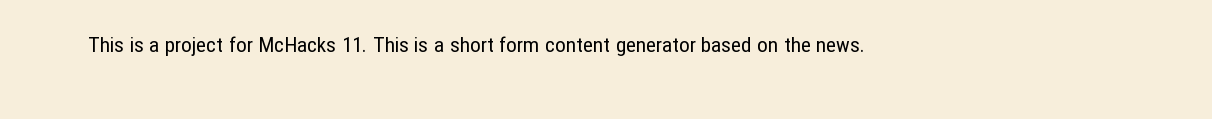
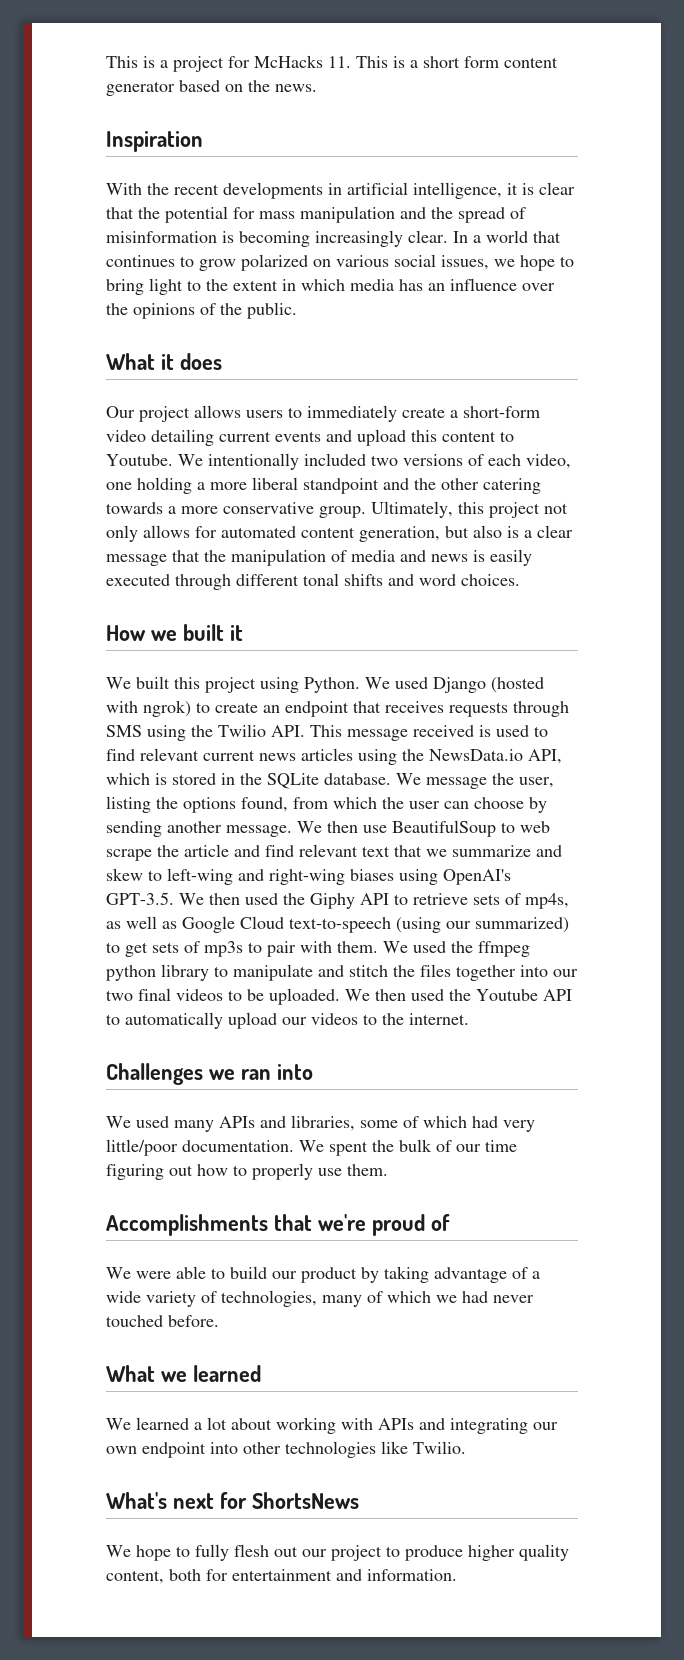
+ Inspiration
+ With the recent developments in artificial intelligence, it is clear that the potential for mass manipulation and the spread of misinformation is becoming increasingly clear. In a world that continues to grow polarized on various social issues, we hope to bring light to the extent in which media has an influence over the opinions of the public.
+ What it does
+ Our project allows users to immediately create a short-form video detailing current events and upload this content to Youtube. We intentionally included two versions of each video, one holding a more liberal standpoint and the other catering towards a more conservative group. Ultimately, this project not only allows for automated content generation, but also is a clear message that the manipulation of media and news is easily executed through different tonal shifts and word choices.
+ How we built it
+ We built this project using Python. We used Django (hosted with ngrok) to create an endpoint that receives requests through SMS using the Twilio API. This message received is used to find relevant current news articles using the NewsData.io API, which is stored in the SQLite database. We message the user, listing the options found, from which the user can choose by sending another message. We then use BeautifulSoup to web scrape the article and find relevant text that we summarize and skew to left-wing and right-wing biases using OpenAI's GPT-3.5. We then used the Giphy API to retrieve sets of mp4s, as well as Google Cloud text-to-speech (using our summarized) to get sets of mp3s to pair with them. We used the ffmpeg python library to manipulate and stitch the files together into our two final videos to be uploaded. We then used the Youtube API to automatically upload our videos to the internet.
+ Challenges we ran into
+ We used many APIs and libraries, some of which had very little/poor documentation. We spent the bulk of our time figuring out how to properly use them.
+ Accomplishments that we're proud of
+ We were able to build our product by taking advantage of a wide variety of technologies, many of which we had never touched before.
+ What we learned
+ We learned a lot about working with APIs and integrating our own endpoint into other technologies like Twilio.
+ What's next for ShortsNews
+ We hope to fully flesh out our project to produce higher quality content, both for entertainment and information.

